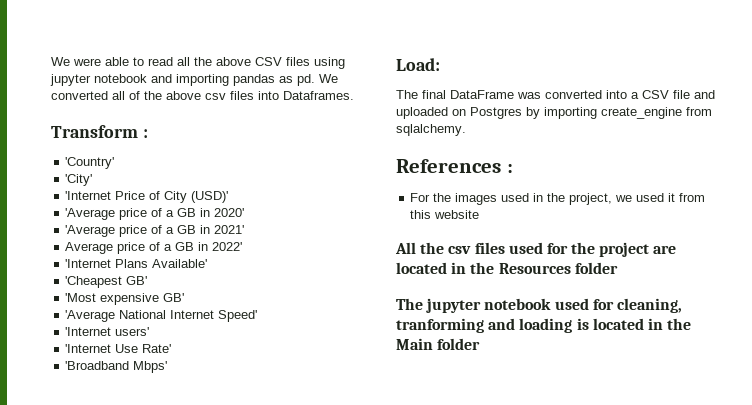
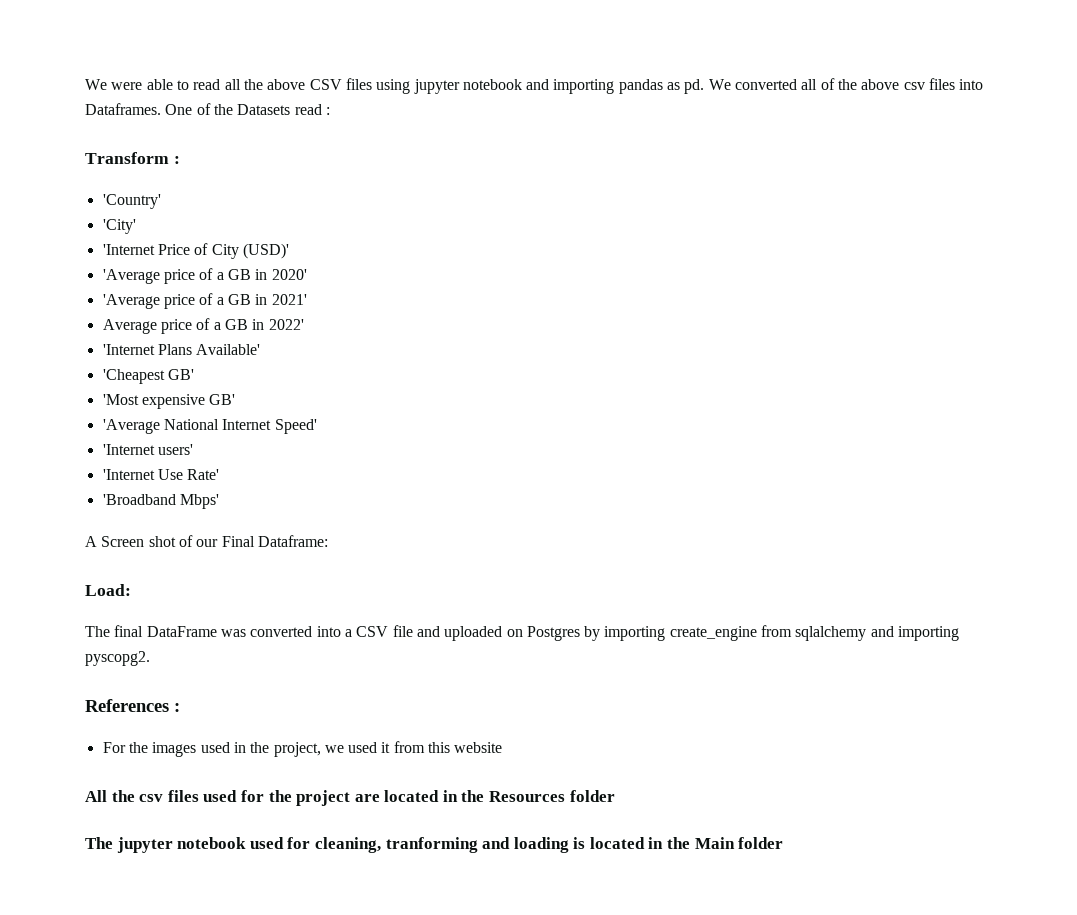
+ One of the Datasets read :
+ A Screen shot of our Final Dataframe:
- The final DataFrame was converted into a CSV file and uploaded on Postgres by importing create_engine from sqlalchemy.
+ The final DataFrame was converted into a CSV file and uploaded on Postgres by importing create_engine from sqlalchemy and importing pyscopg2.

